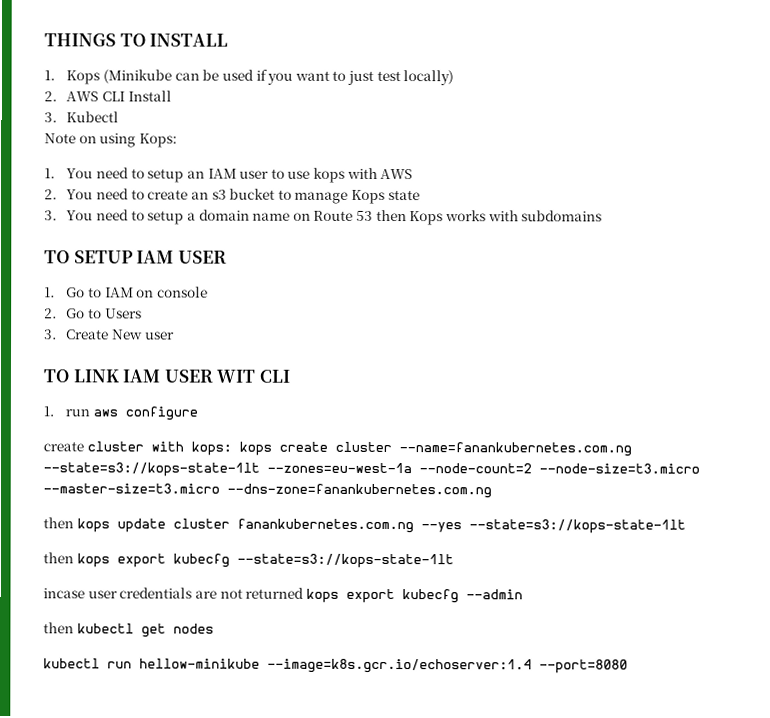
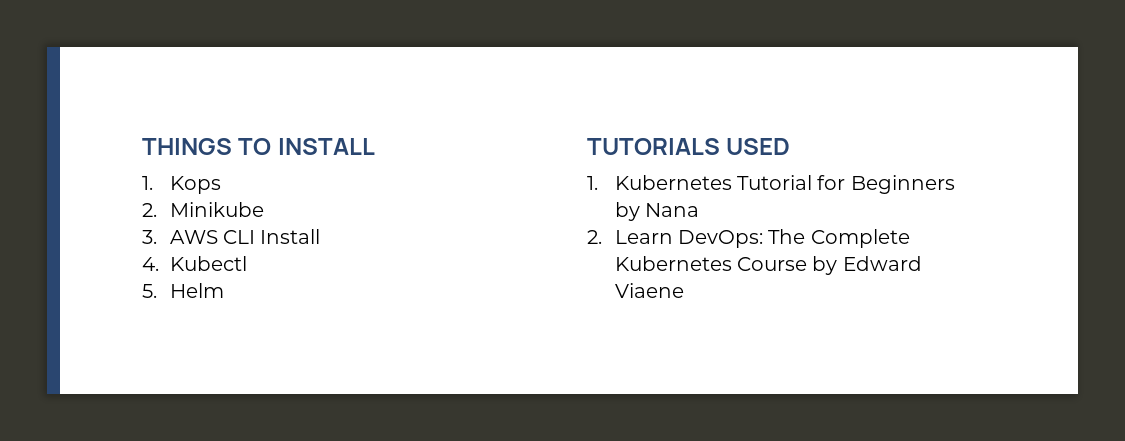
- 1. Kops (Minikube can be used if you want to just test locally)
- 2. AWS CLI Install
+ 1. Kops
+ 2. Minikube
+ 3. AWS CLI Install
- 3. Kubectl
+ 4. Kubectl
- Note on using Kops:
- 1. You need to setup an IAM user to use kops with AWS
- 2. You need to create an s3 bucket to manage Kops state
- 3. You need to setup a domain name on Route 53 then Kops works with subdomains
- TO SETUP IAM USER
- 1. Go to IAM on console
- 2. Go to Users
- 3. Create New user
- TO LINK IAM USER WIT CLI
- 1. run aws configure
- create cluster with kops: kops create cluster --name=fanankubernetes.com.ng --state=s3://kops-state-1lt --zones=eu-west-1a --node-count=2 --node-size=t3.micro --master-size=t3.micro --dns-zone=fanankubernetes.com.ng
- then kops update cluster fanankubernetes.com.ng --yes --state=s3://kops-state-1lt
- then kops export kubecfg --state=s3://kops-state-1lt
- incase user credentials are not returned kops export kubecfg --admin
- then kubectl get nodes
- kubectl run hellow-minikube --image=k8s.gcr.io/echoserver:1.4 --port=8080
+ 5. Helm
+ TUTORIALS USED
+ 1. Kubernetes Tutorial for Beginners by Nana
+ 2. Learn DevOps: The Complete Kubernetes Course by Edward Viaene

